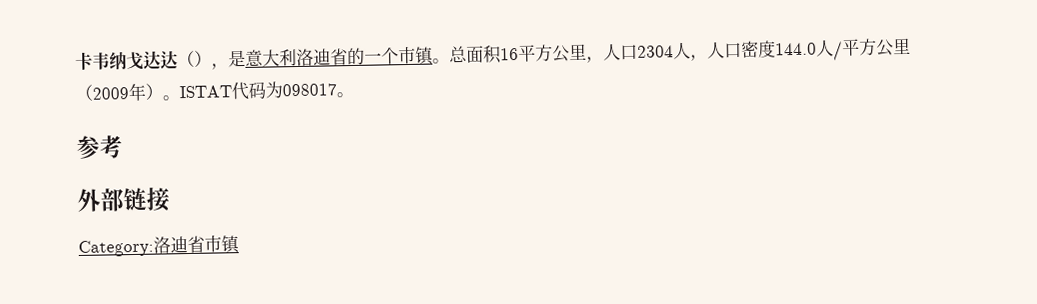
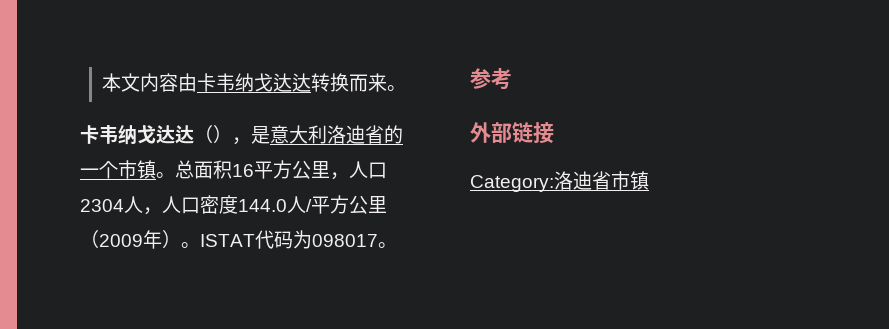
+ 本文内容由卡韦纳戈达达转换而来。

